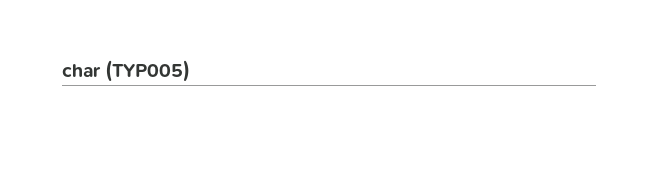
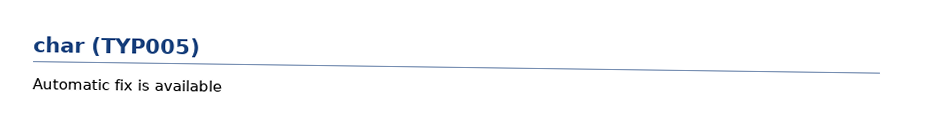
+ Automatic fix is available

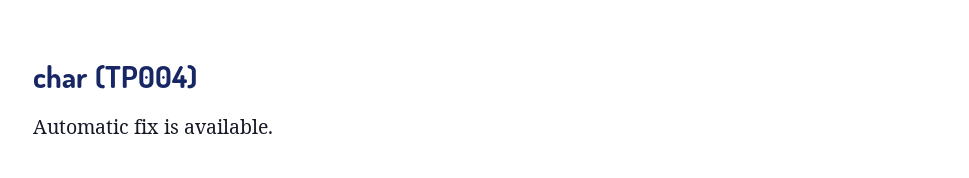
- char (TYP005)
+ char (TP004)
- Automatic fix is available
+ Automatic fix is available.

